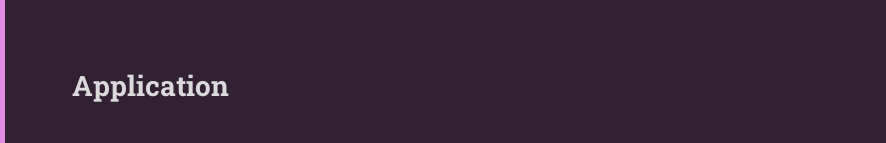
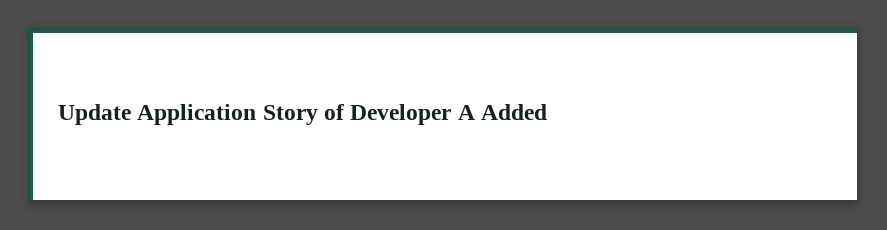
- Application
+ Update Application Story of Developer A Added

